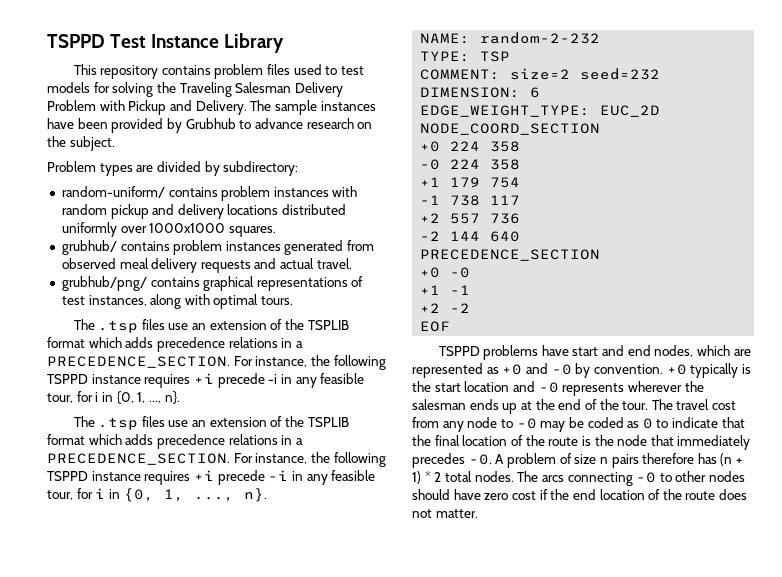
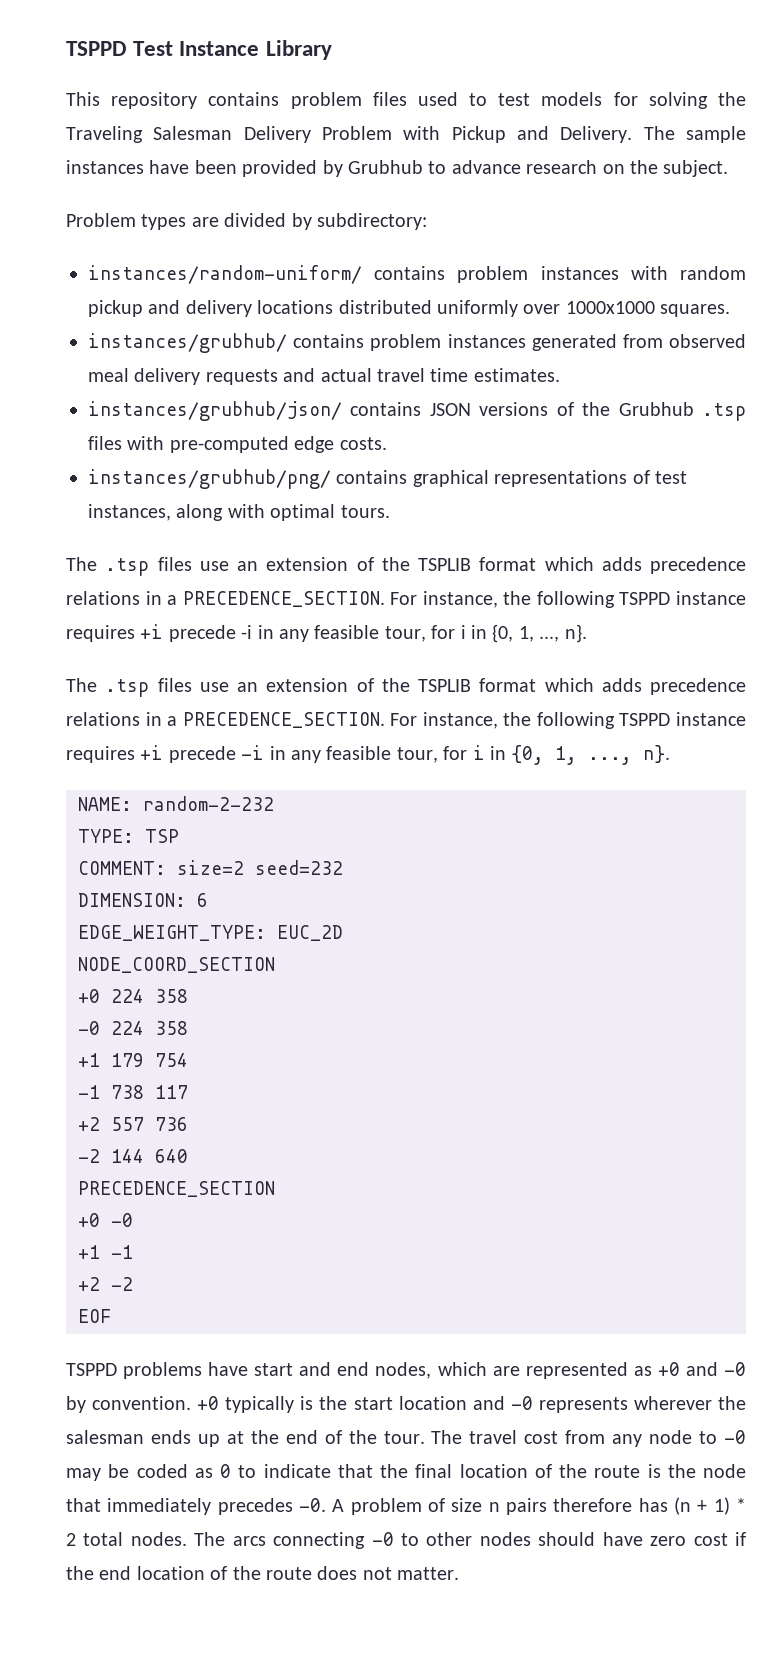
- random-uniform/ contains problem instances with random pickup and delivery locations distributed uniformly over 1000x1000 squares.
+ instances/random-uniform/ contains problem instances with random pickup and delivery locations distributed uniformly over 1000x1000 squares.
- grubhub/ contains problem instances generated from observed meal delivery requests and actual travel.
- grubhub/png/ contains graphical representations of test instances, along with optimal tours.
+ instances/grubhub/ contains problem instances generated from observed meal delivery requests and actual travel time estimates.
+ instances/grubhub/json/ contains JSON versions of the Grubhub .tsp files with pre-computed edge costs.
+ instances/grubhub/png/ contains graphical representations of test instances, along with optimal tours.

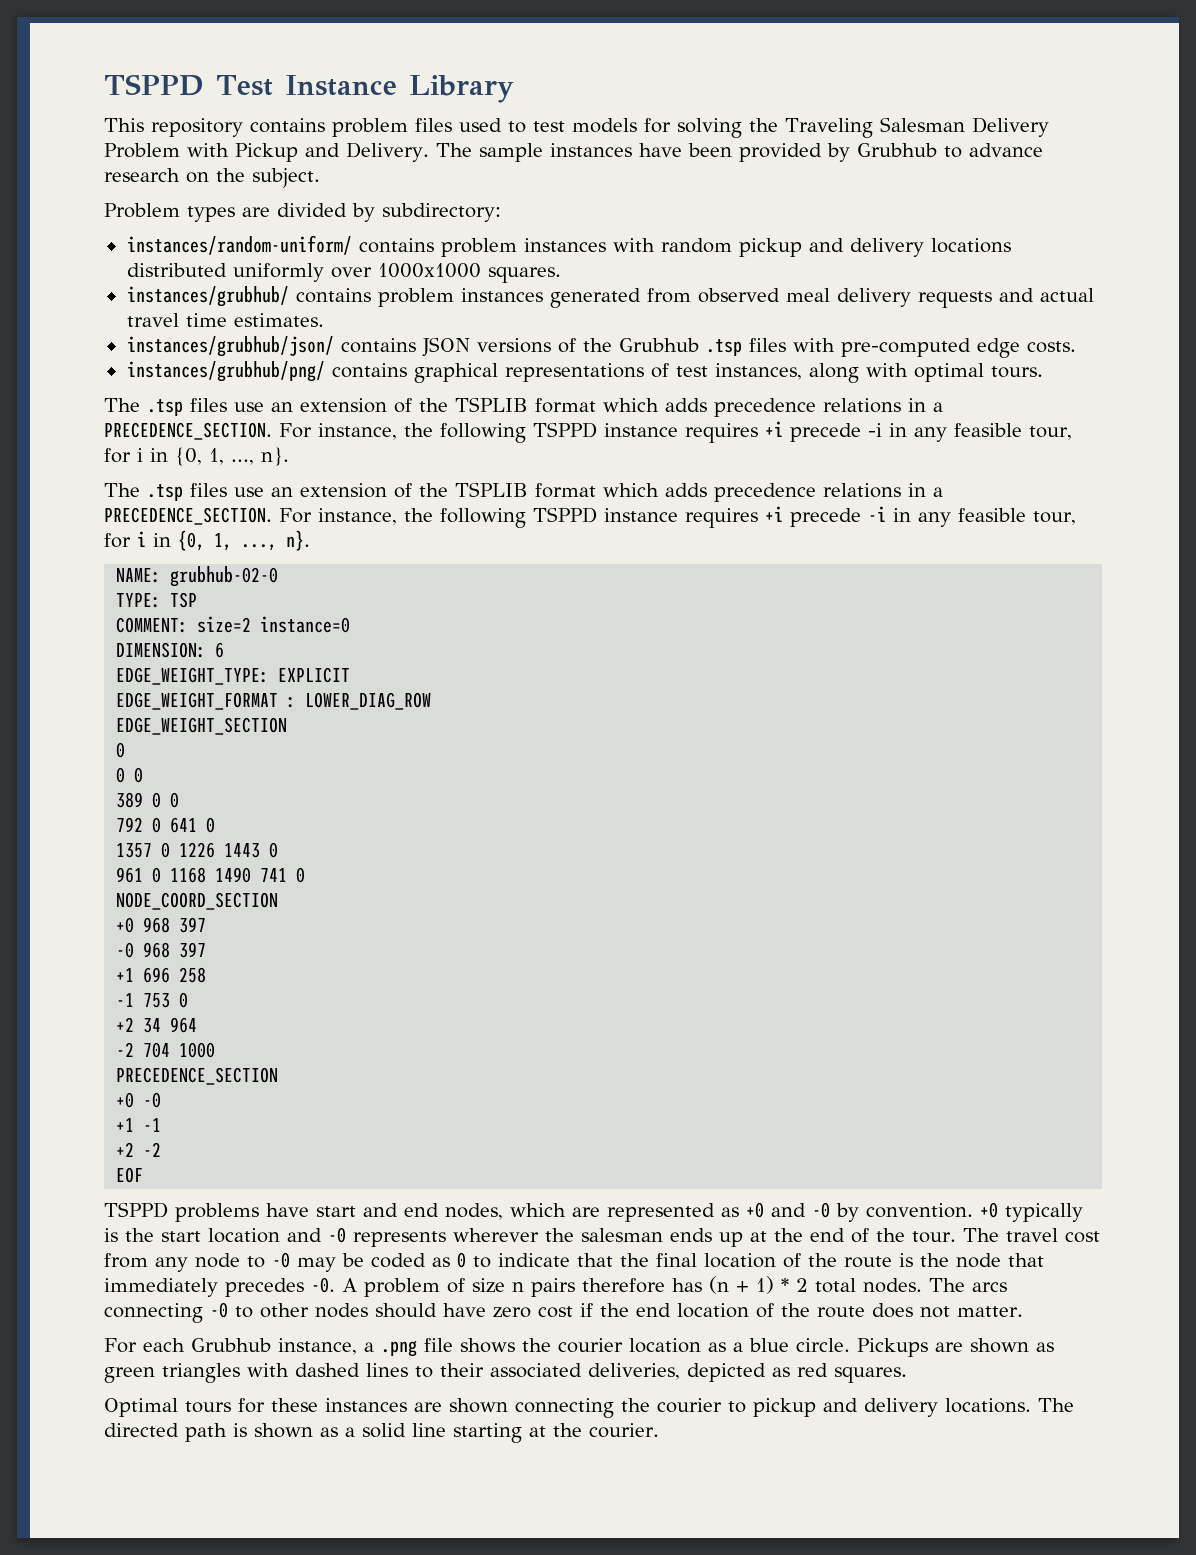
- NAME: random-2-232
+ NAME: grubhub-02-0
- COMMENT: size=2 seed=232
+ COMMENT: size=2 instance=0
- EDGE_WEIGHT_TYPE: EUC_2D
+ EDGE_WEIGHT_TYPE: EXPLICIT
+ EDGE_WEIGHT_FORMAT : LOWER_DIAG_ROW
+ EDGE_WEIGHT_SECTION
+ 0
+ 0 0
+ 389 0 0
+ 792 0 641 0
+ 1357 0 1226 1443 0
+ 961 0 1168 1490 741 0
- +0 224 358
- -0 224 358
- +1 179 754
- -1 738 117
- +2 557 736
- -2 144 640
+ +0 968 397
+ -0 968 397
+ +1 696 258
+ -1 753 0
+ +2 34 964
+ -2 704 1000
+ For each Grubhub instance, a .png file shows the courier location as a blue circle. Pickups are shown as green triangles with dashed lines to their associated deliveries, depicted as red squares.
+ Optimal tours for these instances are shown connecting the courier to pickup and delivery locations. The directed path is shown as a solid line starting at the courier.

